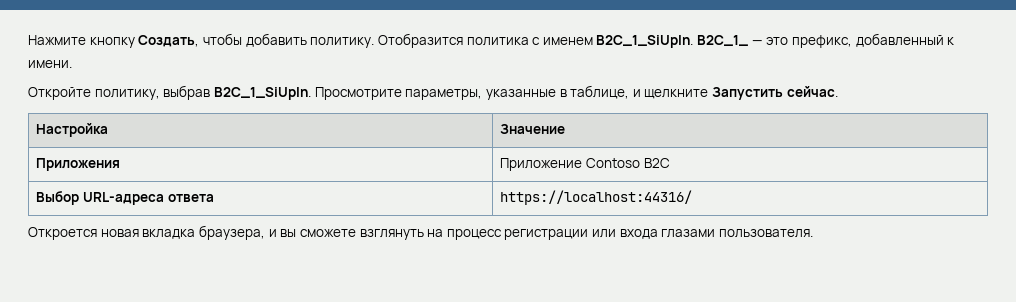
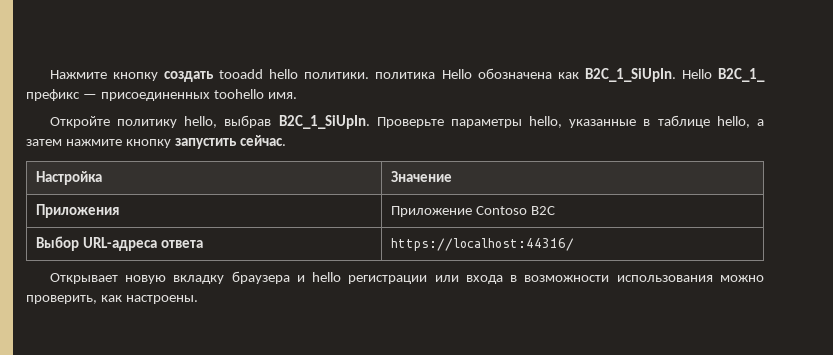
- Нажмите кнопку Создать, чтобы добавить политику. Отобразится политика с именем B2C_1_SiUpIn. B2C_1_ — это префикс, добавленный к имени.
- Откройте политику, выбрав B2C_1_SiUpIn. Просмотрите параметры, указанные в таблице, и щелкните Запустить сейчас.
+ Нажмите кнопку создать tooadd hello политики. политика Hello обозначена как B2C_1_SiUpIn. Hello B2C_1_ префикс — присоединенных toohello имя.
+ Откройте политику hello, выбрав B2C_1_SiUpIn. Проверьте параметры hello, указанные в таблице hello, а затем нажмите кнопку запустить сейчас.
- Откроется новая вкладка браузера, и вы сможете взглянуть на процесс регистрации или входа глазами пользователя.
+ Открывает новую вкладку браузера и hello регистрации или входа в возможности использования можно проверить, как настроены.

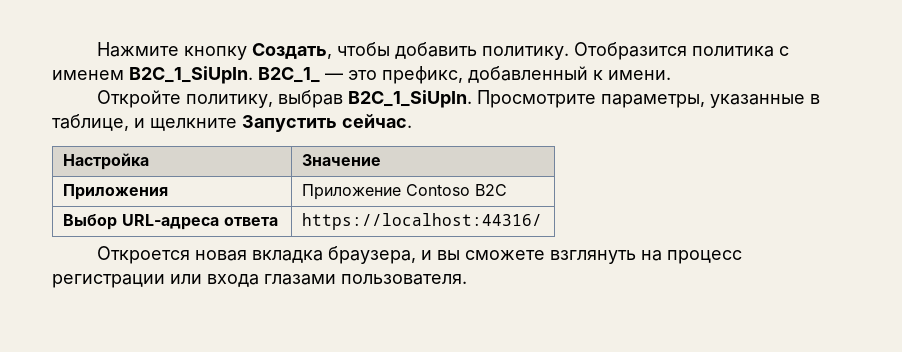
- Нажмите кнопку создать tooadd hello политики. политика Hello обозначена как B2C_1_SiUpIn. Hello B2C_1_ префикс — присоединенных toohello имя.
- Откройте политику hello, выбрав B2C_1_SiUpIn. Проверьте параметры hello, указанные в таблице hello, а затем нажмите кнопку запустить сейчас.
+ Нажмите кнопку Создать, чтобы добавить политику. Отобразится политика с именем B2C_1_SiUpIn. B2C_1_ — это префикс, добавленный к имени.
+ Откройте политику, выбрав B2C_1_SiUpIn. Просмотрите параметры, указанные в таблице, и щелкните Запустить сейчас.
- Открывает новую вкладку браузера и hello регистрации или входа в возможности использования можно проверить, как настроены.
+ Откроется новая вкладка браузера, и вы сможете взглянуть на процесс регистрации или входа глазами пользователя.

